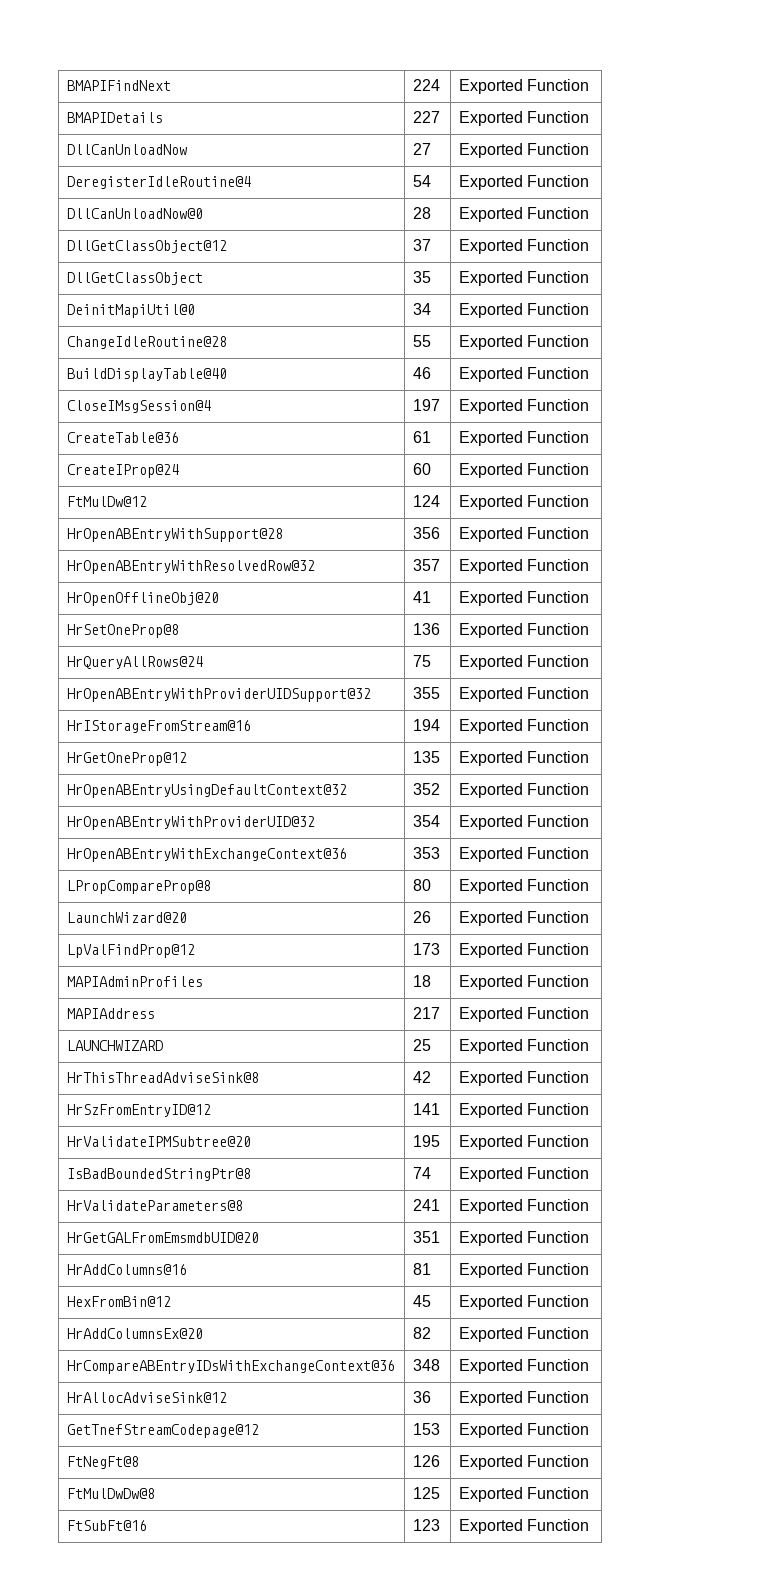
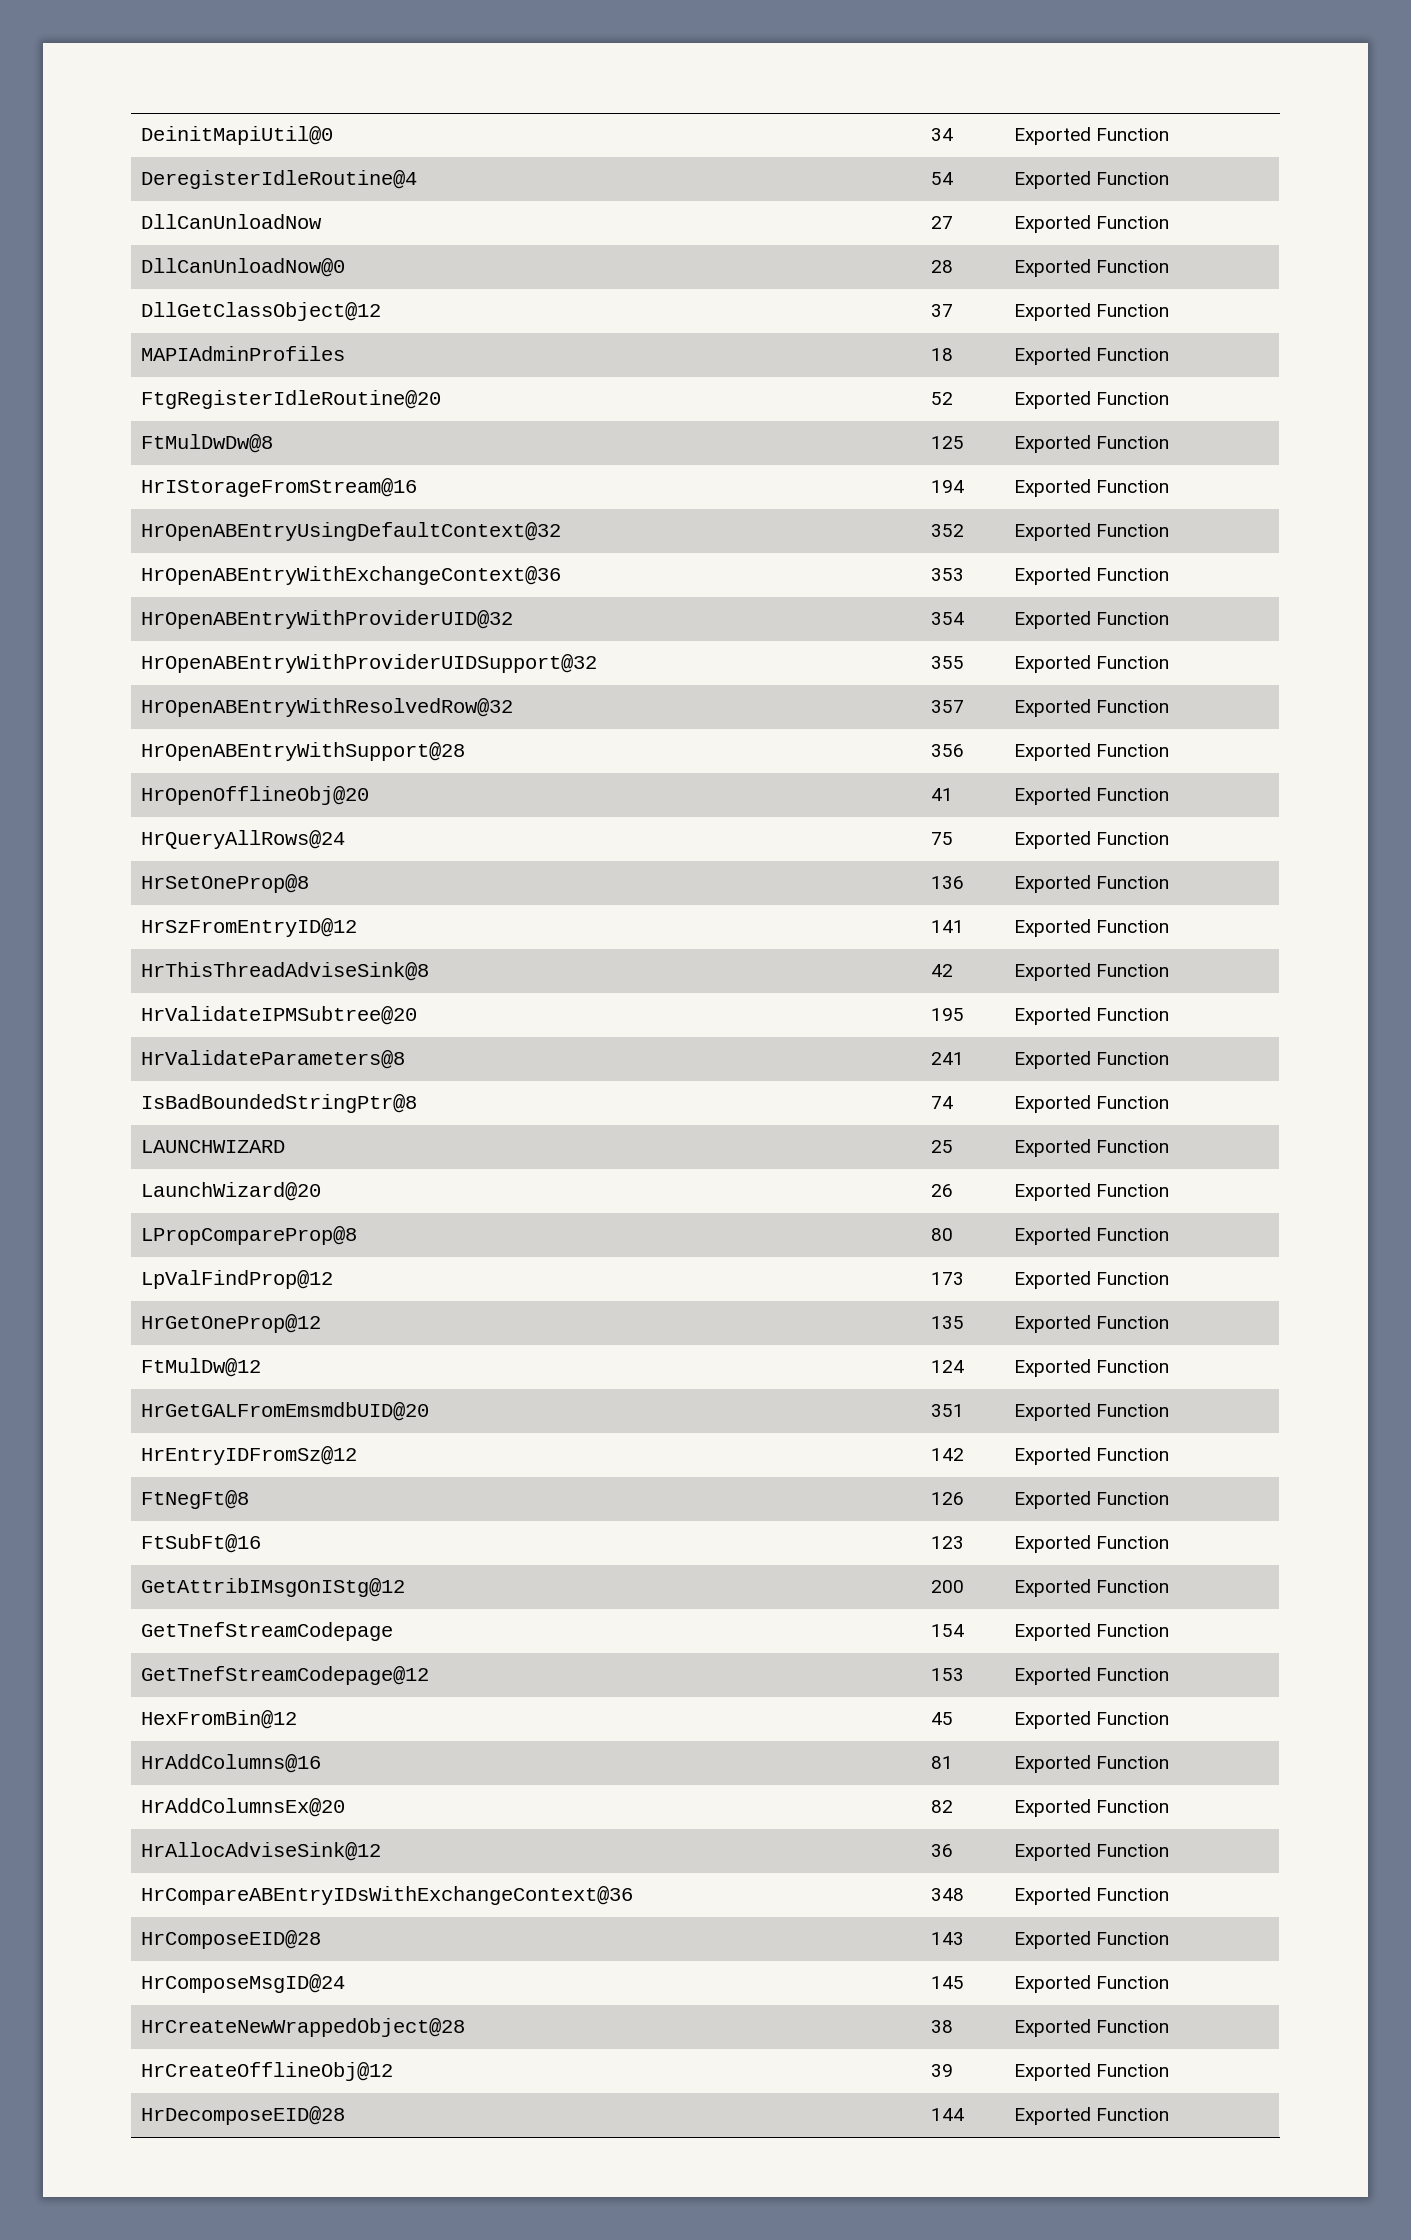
- BMAPIFindNext | 224 | Exported Function
- BMAPIDetails | 227 | Exported Function
+ DeinitMapiUtil@0 | 34 | Exported Function
+ DeregisterIdleRoutine@4 | 54 | Exported Function
- DeregisterIdleRoutine@4 | 54 | Exported Function
- DllGetClassObject | 35 | Exported Function
- DeinitMapiUtil@0 | 34 | Exported Function
- ChangeIdleRoutine@28 | 55 | Exported Function
- BuildDisplayTable@40 | 46 | Exported Function
- CloseIMsgSession@4 | 197 | Exported Function
- CreateTable@36 | 61 | Exported Function
- CreateIProp@24 | 60 | Exported Function
+ MAPIAdminProfiles | 18 | Exported Function
+ FtgRegisterIdleRoutine@20 | 52 | Exported Function
+ FtMulDwDw@8 | 125 | Exported Function
+ HrIStorageFromStream@16 | 194 | Exported Function
+ HrOpenABEntryUsingDefaultContext@32 | 352 | Exported Function
+ HrOpenABEntryWithExchangeContext@36 | 353 | Exported Function
+ HrOpenABEntryWithProviderUID@32 | 354 | Exported Function
+ HrOpenABEntryWithProviderUIDSupport@32 | 355 | Exported Function
+ HrOpenABEntryWithResolvedRow@32 | 357 | Exported Function
+ HrOpenABEntryWithSupport@28 | 356 | Exported Function
+ HrOpenOfflineObj@20 | 41 | Exported Function
+ HrQueryAllRows@24 | 75 | Exported Function
+ HrSetOneProp@8 | 136 | Exported Function
+ HrSzFromEntryID@12 | 141 | Exported Function
+ HrThisThreadAdviseSink@8 | 42 | Exported Function
+ HrValidateIPMSubtree@20 | 195 | Exported Function
+ HrValidateParameters@8 | 241 | Exported Function
+ IsBadBoundedStringPtr@8 | 74 | Exported Function
+ LAUNCHWIZARD | 25 | Exported Function
+ LaunchWizard@20 | 26 | Exported Function
+ LPropCompareProp@8 | 80 | Exported Function
+ LpValFindProp@12 | 173 | Exported Function
+ HrGetOneProp@12 | 135 | Exported Function
- HrOpenABEntryWithSupport@28 | 356 | Exported Function
- HrOpenABEntryWithResolvedRow@32 | 357 | Exported Function
- HrOpenOfflineObj@20 | 41 | Exported Function
- HrSetOneProp@8 | 136 | Exported Function
- HrQueryAllRows@24 | 75 | Exported Function
- HrOpenABEntryWithProviderUIDSupport@32 | 355 | Exported Function
- HrIStorageFromStream@16 | 194 | Exported Function
- HrGetOneProp@12 | 135 | Exported Function
- HrOpenABEntryUsingDefaultContext@32 | 352 | Exported Function
- HrOpenABEntryWithProviderUID@32 | 354 | Exported Function
- HrOpenABEntryWithExchangeContext@36 | 353 | Exported Function
- LPropCompareProp@8 | 80 | Exported Function
- LaunchWizard@20 | 26 | Exported Function
- LpValFindProp@12 | 173 | Exported Function
- MAPIAdminProfiles | 18 | Exported Function
- MAPIAddress | 217 | Exported Function
- LAUNCHWIZARD | 25 | Exported Function
- HrThisThreadAdviseSink@8 | 42 | Exported Function
- HrSzFromEntryID@12 | 141 | Exported Function
- HrValidateIPMSubtree@20 | 195 | Exported Function
- IsBadBoundedStringPtr@8 | 74 | Exported Function
- HrValidateParameters@8 | 241 | Exported Function
  HrGetGALFromEmsmdbUID@20 | 351 | Exported Function
+ HrEntryIDFromSz@12 | 142 | Exported Function
+ FtNegFt@8 | 126 | Exported Function
+ FtSubFt@16 | 123 | Exported Function
+ GetAttribIMsgOnIStg@12 | 200 | Exported Function
+ GetTnefStreamCodepage | 154 | Exported Function
+ GetTnefStreamCodepage@12 | 153 | Exported Function
+ HexFromBin@12 | 45 | Exported Function
- HexFromBin@12 | 45 | Exported Function
  HrAddColumnsEx@20 | 82 | Exported Function
+ HrAllocAdviseSink@12 | 36 | Exported Function
- HrAllocAdviseSink@12 | 36 | Exported Function
- GetTnefStreamCodepage@12 | 153 | Exported Function
- FtNegFt@8 | 126 | Exported Function
- FtMulDwDw@8 | 125 | Exported Function
- FtSubFt@16 | 123 | Exported Function
+ HrComposeEID@28 | 143 | Exported Function
+ HrComposeMsgID@24 | 145 | Exported Function
+ HrCreateNewWrappedObject@28 | 38 | Exported Function
+ HrCreateOfflineObj@12 | 39 | Exported Function
+ HrDecomposeEID@28 | 144 | Exported Function

